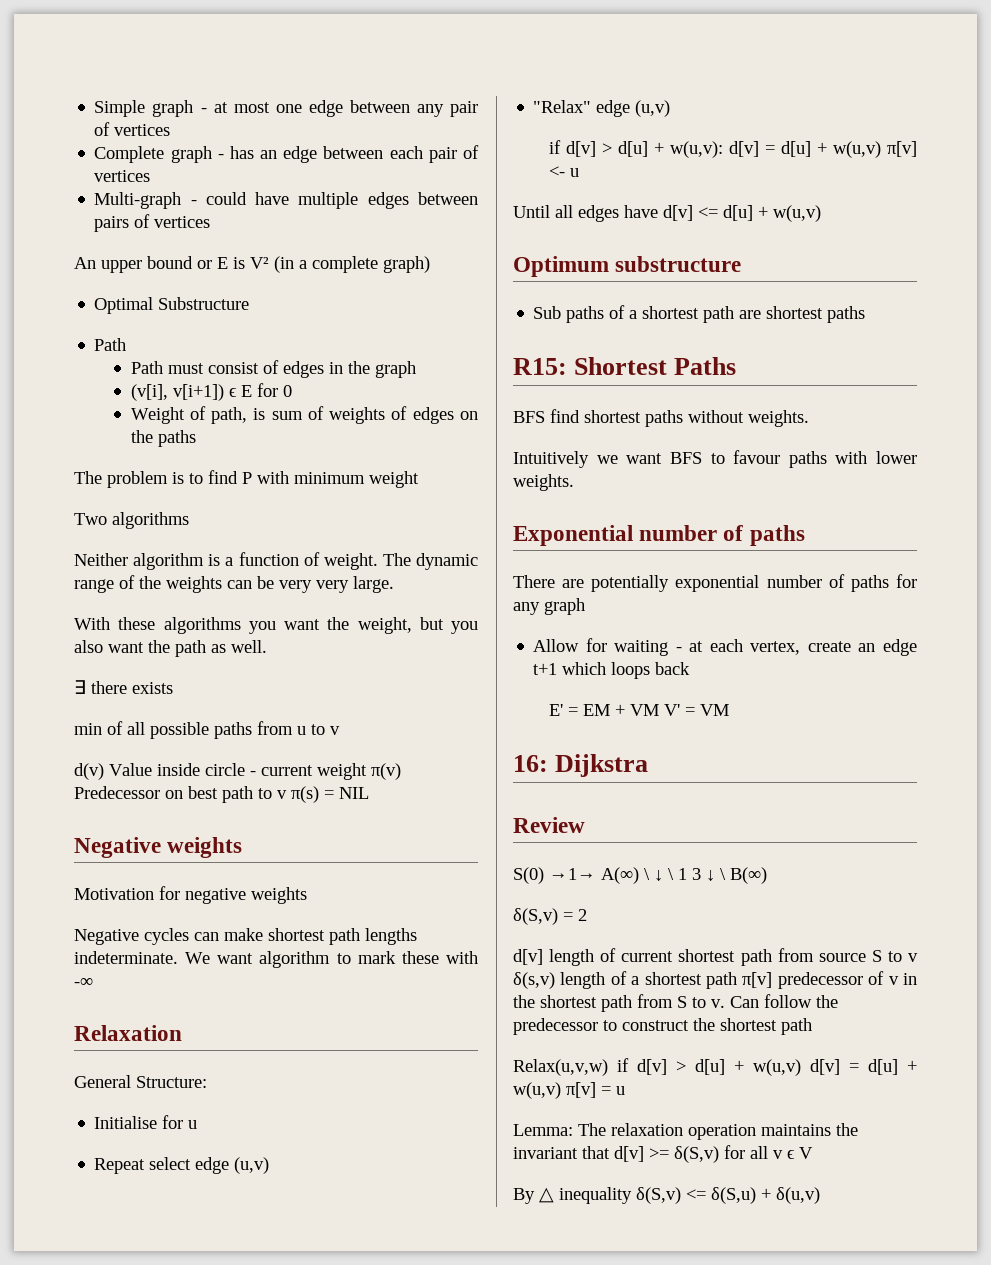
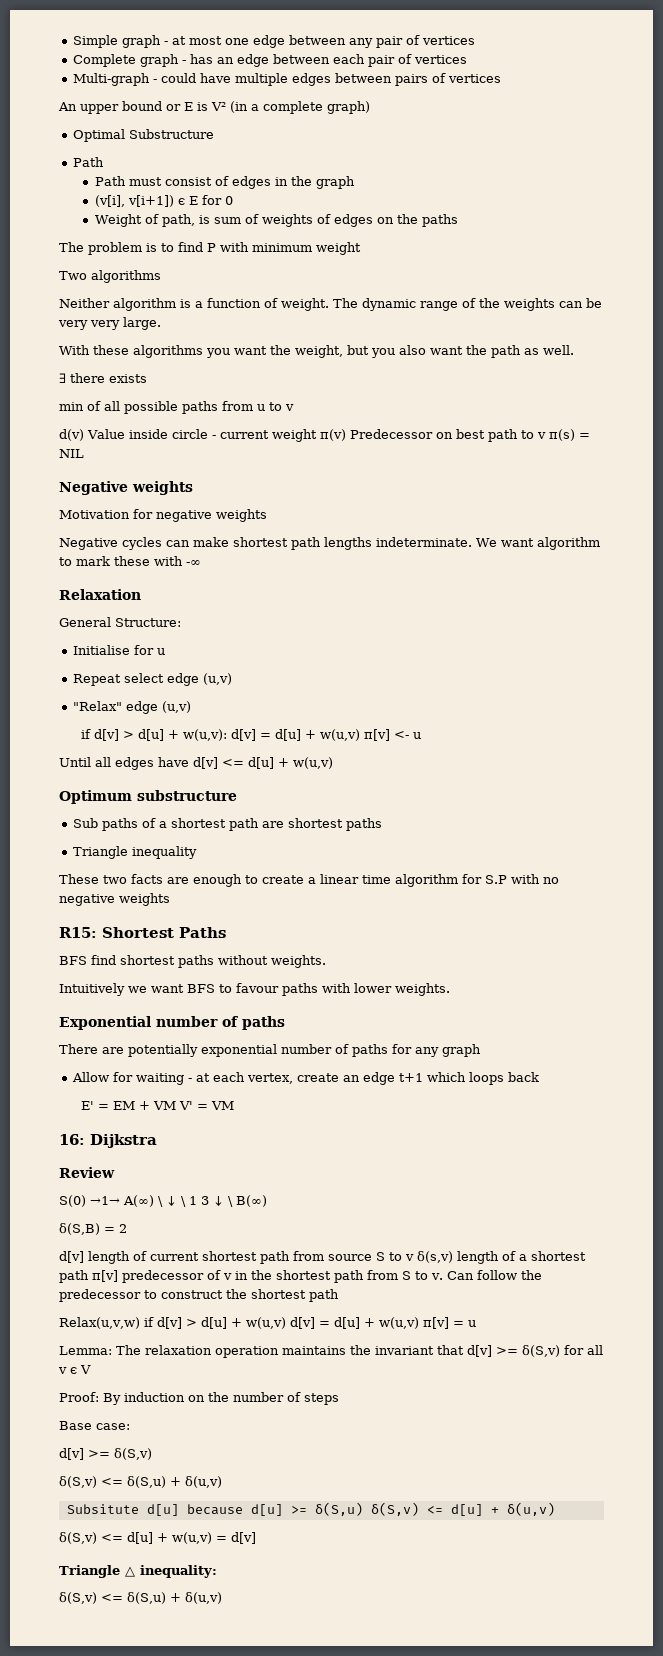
+ Triangle inequality
+ These two facts are enough to create a linear time algorithm for S.P with no negative weights
- δ(S,v) = 2
+ δ(S,B) = 2
- By △ inequality δ(S,v) <= δ(S,u) + δ(u,v)
+ Proof: By induction on the number of steps
+ Base case:
+ d[v] >= δ(S,v)
+ δ(S,v) <= δ(S,u) + δ(u,v)
+ Subsitute d[u] because d[u] >= δ(S,u) δ(S,v) <= d[u] + δ(u,v)
+ δ(S,v) <= d[u] + w(u,v) = d[v]
+ Triangle △ inequality:
+ δ(S,v) <= δ(S,u) + δ(u,v)

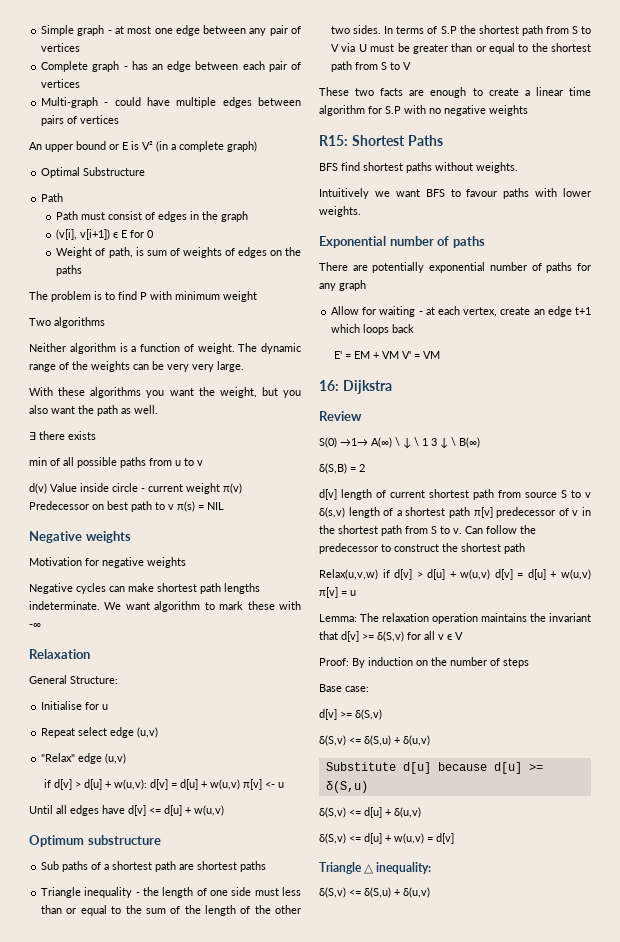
- Triangle inequality
+ Triangle inequality - the length of one side must less than or equal to the sum of the length of the other two sides. In terms of S.P the shortest path from S to V via U must be greater than or equal to the shortest path from S to V
- Subsitute d[u] because d[u] >= δ(S,u) δ(S,v) <= d[u] + δ(u,v)
+ Substitute d[u] because d[u] >= δ(S,u)
+ δ(S,v) <= d[u] + δ(u,v)

